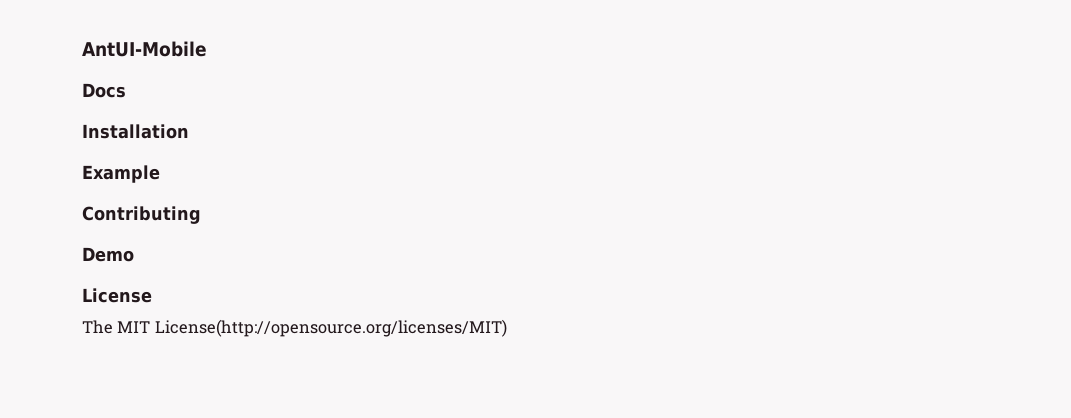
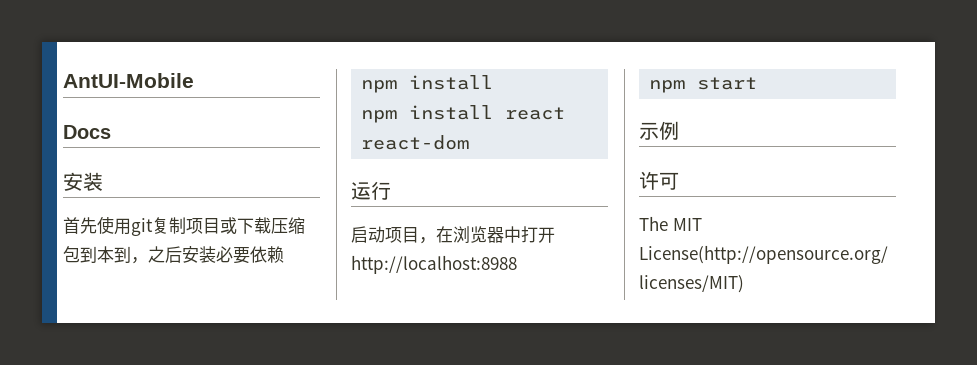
  Docs
- Installation
- Example
- Contributing
- Demo
- License
+ 安装
+ 首先使用git复制项目或下载压缩包到本到，之后安装必要依赖
+ npm install
+ npm install react react-dom
+ 运行
+ 启动项目，在浏览器中打开http://localhost:8988
+ npm start
+ 示例
+ 许可

